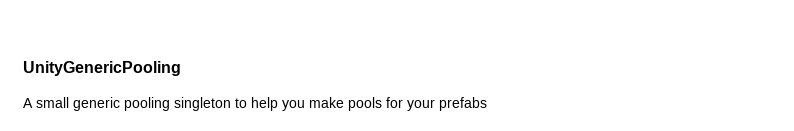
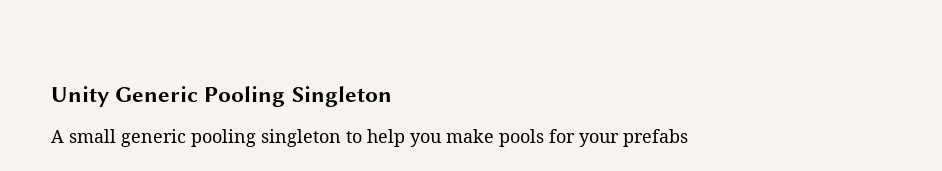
- UnityGenericPooling
+ Unity Generic Pooling Singleton

